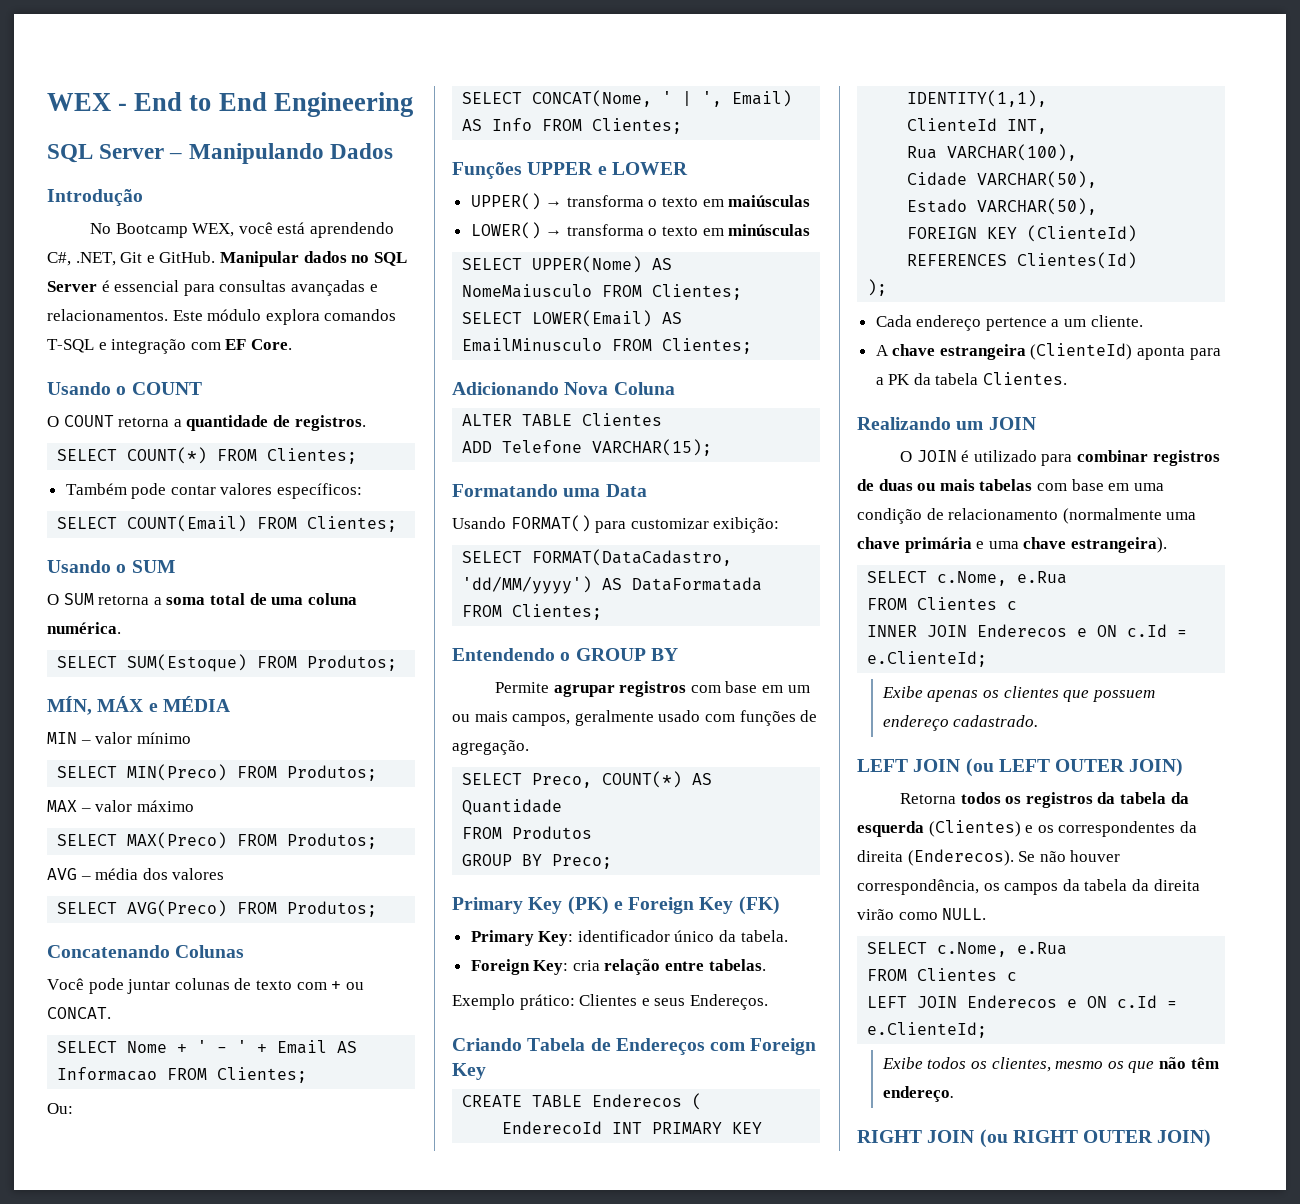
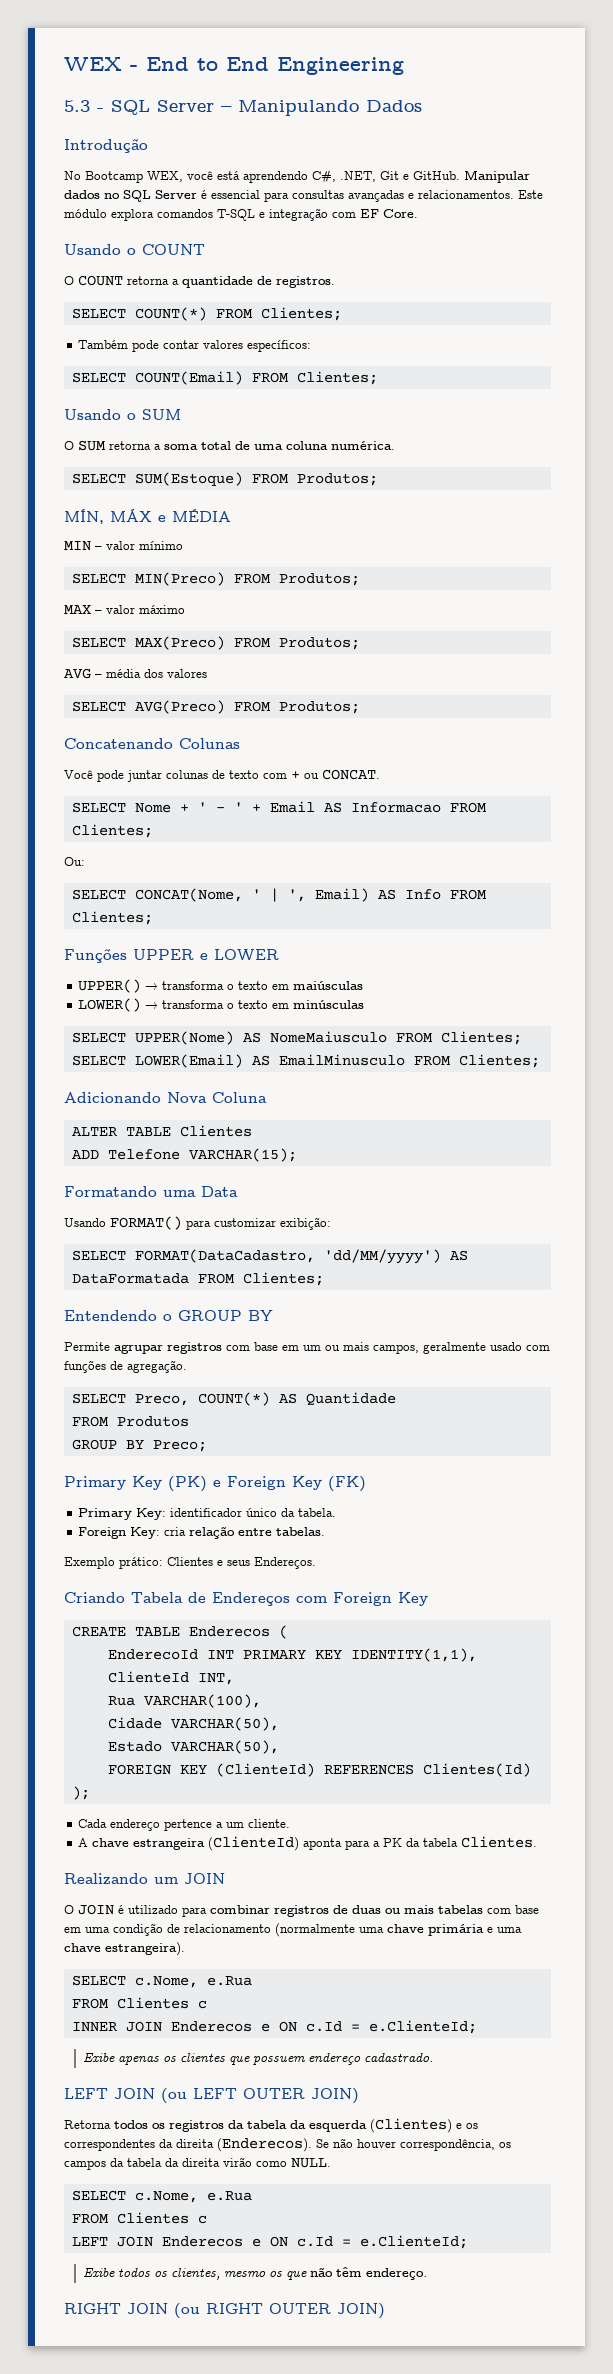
- SQL Server – Manipulando Dados
+ 5.3 - SQL Server – Manipulando Dados

